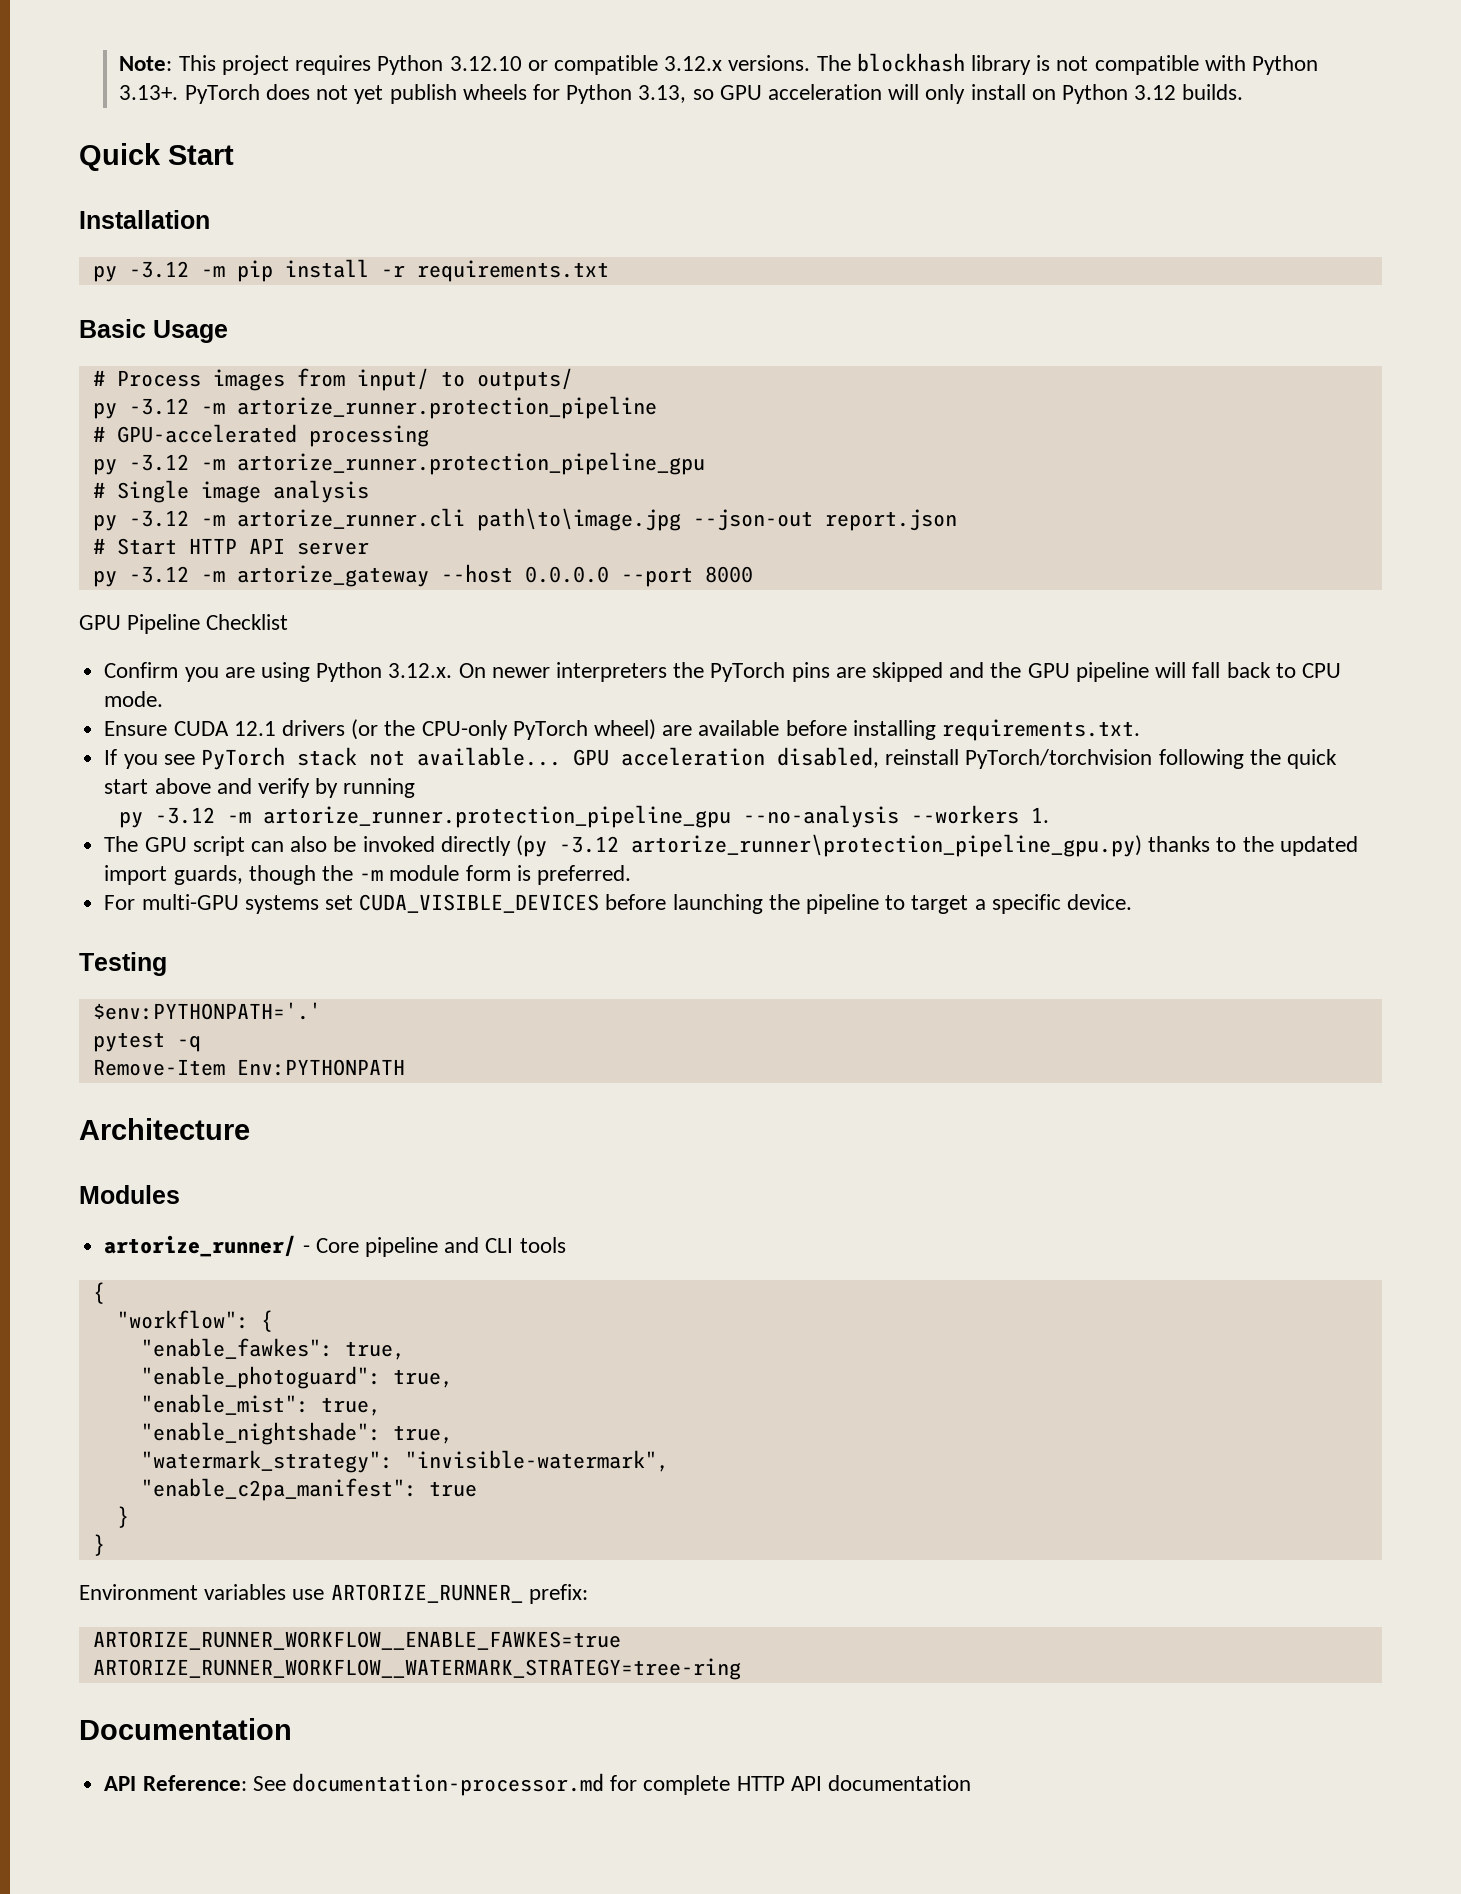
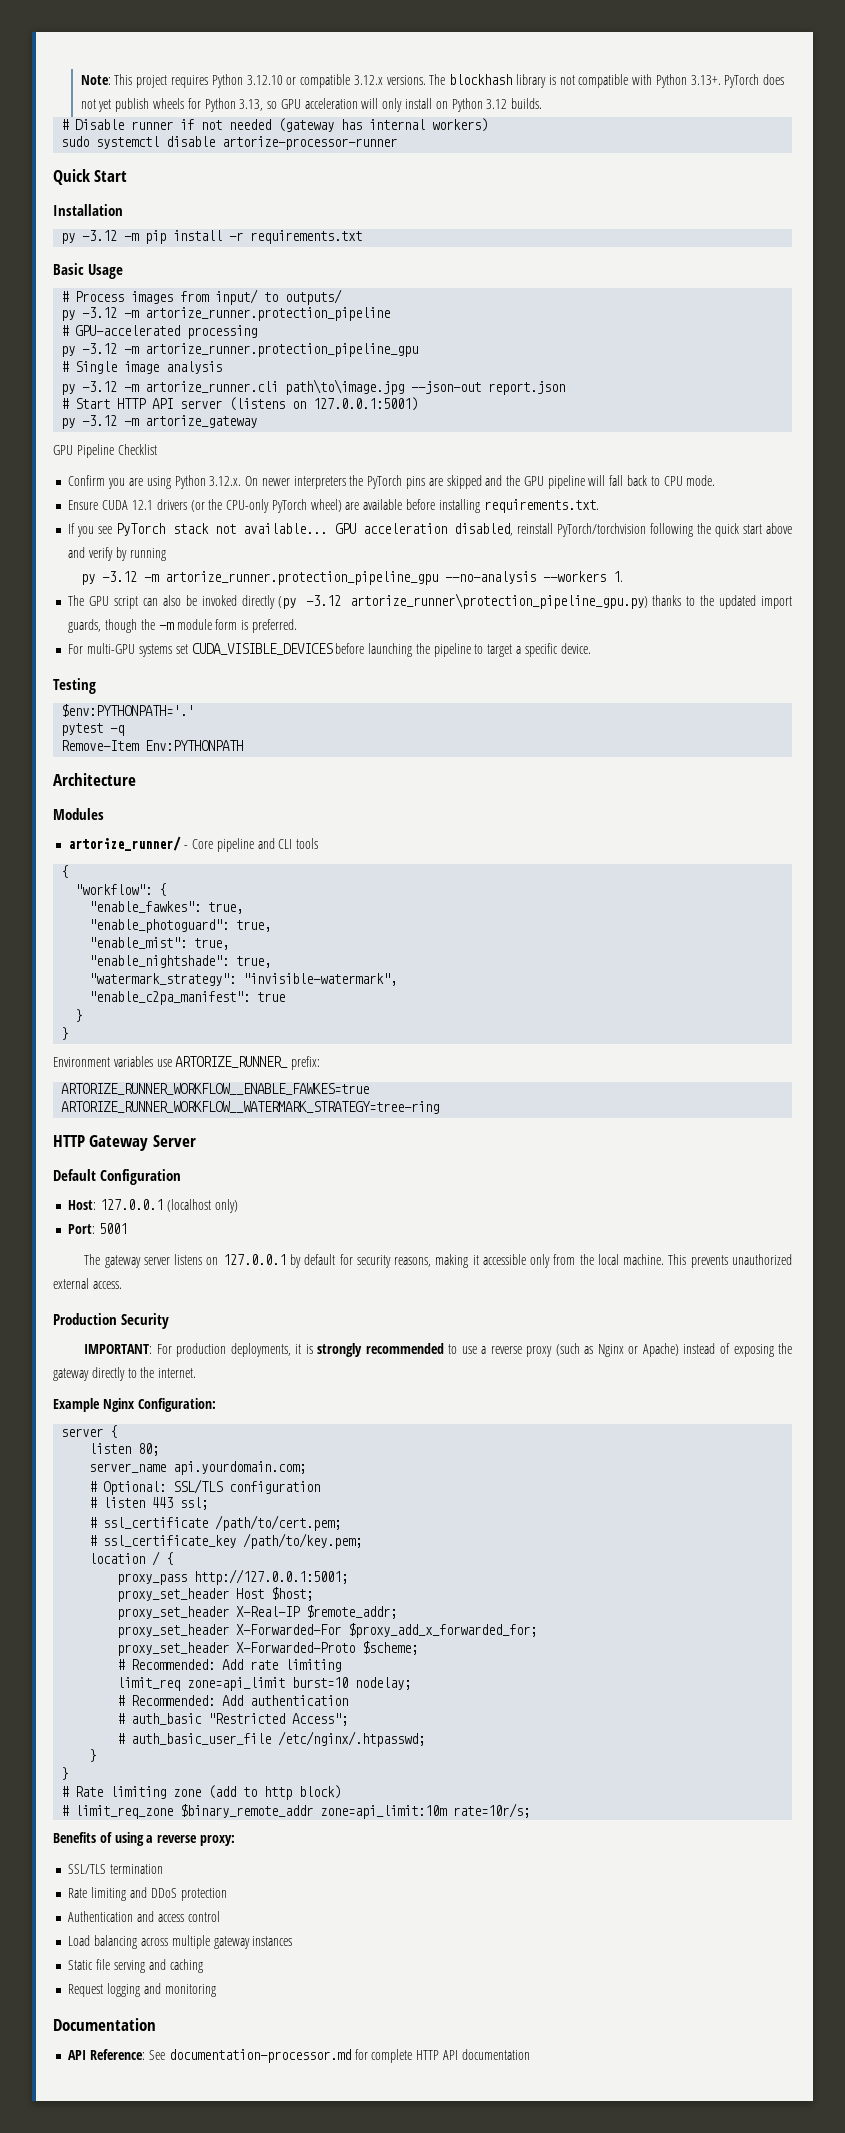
+ # Disable runner if not needed (gateway has internal workers)
+ sudo systemctl disable artorize-processor-runner
- # Start HTTP API server
+ # Start HTTP API server (listens on 127.0.0.1:5001)
- py -3.12 -m artorize_gateway --host 0.0.0.0 --port 8000
+ py -3.12 -m artorize_gateway
+ HTTP Gateway Server
+ Default Configuration
+ Host: 127.0.0.1 (localhost only)
+ Port: 5001
+ The gateway server listens on 127.0.0.1 by default for security reasons, making it accessible only from the local machine. This prevents unauthorized external access.
+ Production Security
+ IMPORTANT: For production deployments, it is strongly recommended to use a reverse proxy (such as Nginx or Apache) instead of exposing the gateway directly to the internet.
+ Example Nginx Configuration:
+ server {
+ listen 80;
+ server_name api.yourdomain.com;
+ # Optional: SSL/TLS configuration
+ # listen 443 ssl;
+ # ssl_certificate /path/to/cert.pem;
+ # ssl_certificate_key /path/to/key.pem;
+ location / {
+ proxy_pass http://127.0.0.1:5001;
+ proxy_set_header Host $host;
+ proxy_set_header X-Real-IP $remote_addr;
+ proxy_set_header X-Forwarded-For $proxy_add_x_forwarded_for;
+ proxy_set_header X-Forwarded-Proto $scheme;
+ # Recommended: Add rate limiting
+ limit_req zone=api_limit burst=10 nodelay;
+ # Recommended: Add authentication
+ # auth_basic "Restricted Access";
+ # auth_basic_user_file /etc/nginx/.htpasswd;
+ }
+ }
+ # Rate limiting zone (add to http block)
+ # limit_req_zone $binary_remote_addr zone=api_limit:10m rate=10r/s;
+ Benefits of using a reverse proxy:
+ SSL/TLS termination
+ Rate limiting and DDoS protection
+ Authentication and access control
+ Load balancing across multiple gateway instances
+ Static file serving and caching
+ Request logging and monitoring

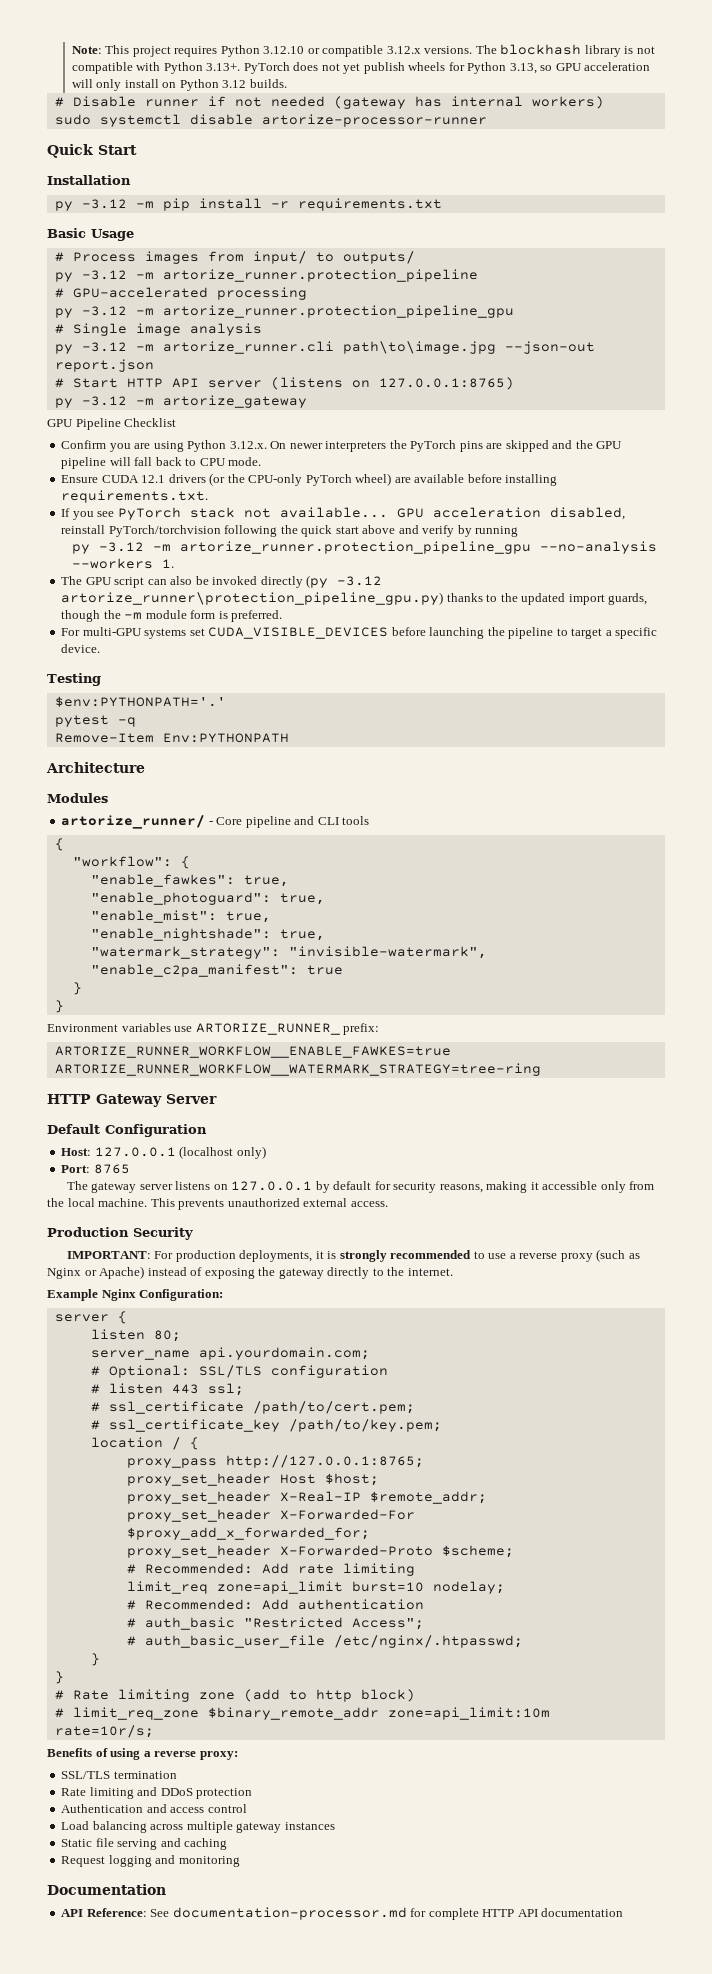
- # Start HTTP API server (listens on 127.0.0.1:5001)
+ # Start HTTP API server (listens on 127.0.0.1:8765)
- Port: 5001
+ Port: 8765
- proxy_pass http://127.0.0.1:5001;
+ proxy_pass http://127.0.0.1:8765;

